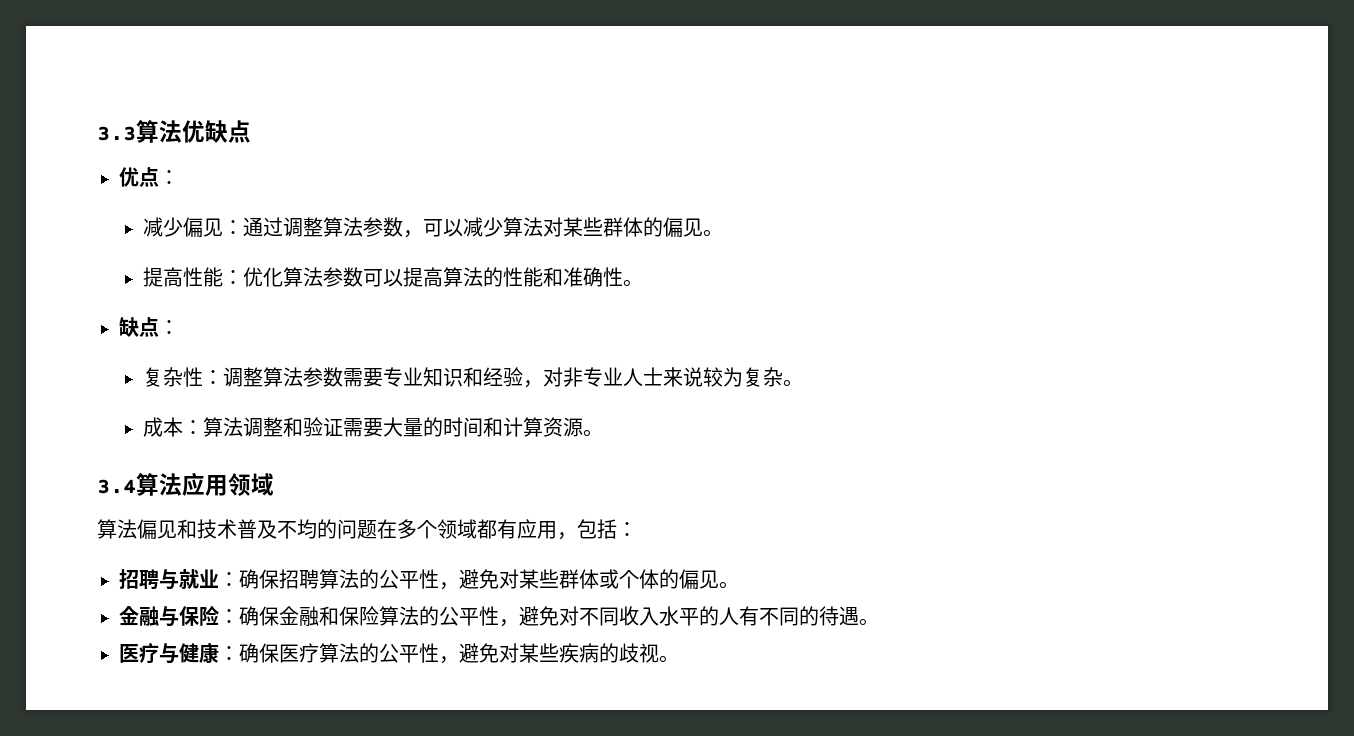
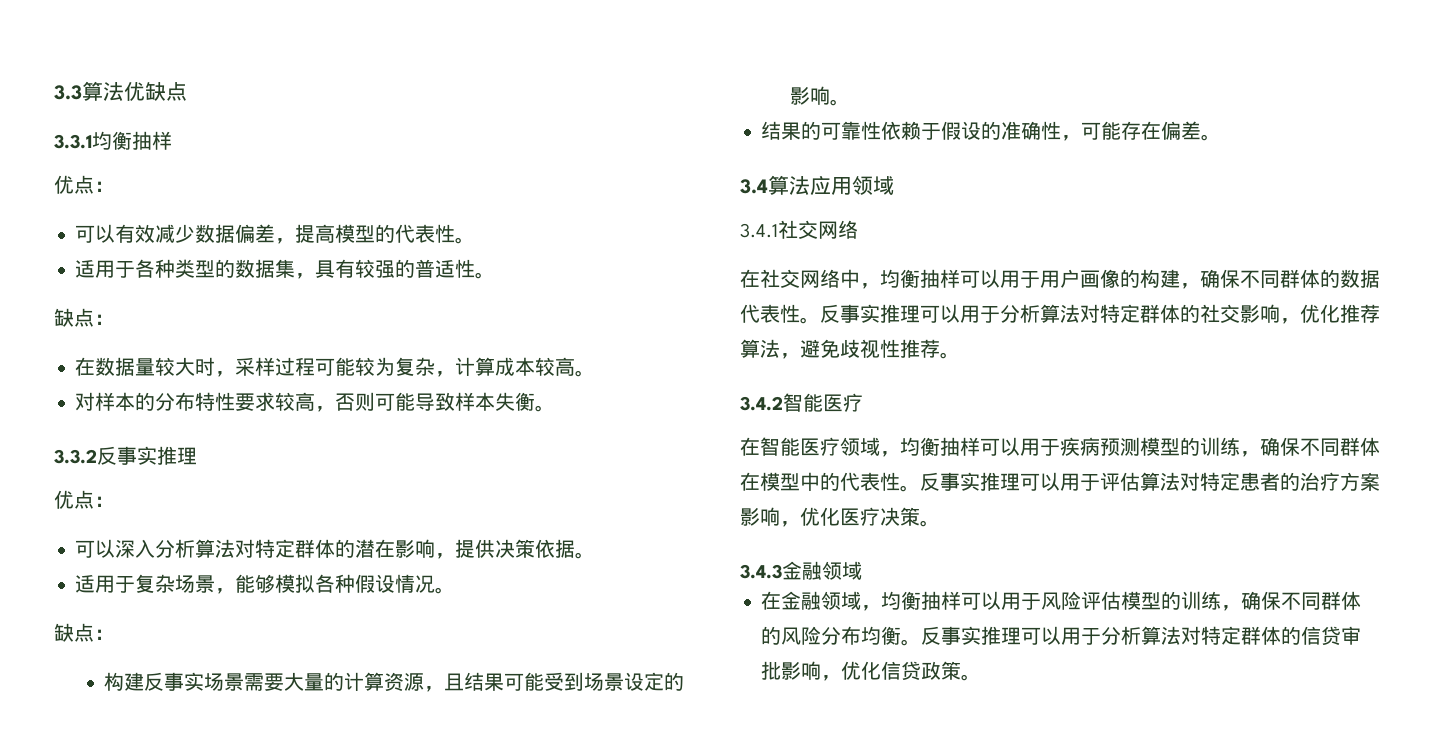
+ 3.3.1均衡抽样
  优点：
- 减少偏见：通过调整算法参数，可以减少算法对某些群体的偏见。
- 提高性能：优化算法参数可以提高算法的性能和准确性。
+ 可以有效减少数据偏差，提高模型的代表性。
+ 适用于各种类型的数据集，具有较强的普适性。
  缺点：
- 复杂性：调整算法参数需要专业知识和经验，对非专业人士来说较为复杂。
- 成本：算法调整和验证需要大量的时间和计算资源。
+ 在数据量较大时，采样过程可能较为复杂，计算成本较高。
+ 对样本的分布特性要求较高，否则可能导致样本失衡。
+ 3.3.2反事实推理
+ 优点：
+ 可以深入分析算法对特定群体的潜在影响，提供决策依据。
+ 适用于复杂场景，能够模拟各种假设情况。
+ 缺点：
+ 构建反事实场景需要大量的计算资源，且结果可能受到场景设定的影响。
+ 结果的可靠性依赖于假设的准确性，可能存在偏差。
- 算法偏见和技术普及不均的问题在多个领域都有应用，包括：
- 招聘与就业：确保招聘算法的公平性，避免对某些群体或个体的偏见。
- 金融与保险：确保金融和保险算法的公平性，避免对不同收入水平的人有不同的待遇。
- 医疗与健康：确保医疗算法的公平性，避免对某些疾病的歧视。
+ 3.4.1社交网络
+ 在社交网络中，均衡抽样可以用于用户画像的构建，确保不同群体的数据代表性。反事实推理可以用于分析算法对特定群体的社交影响，优化推荐算法，避免歧视性推荐。
+ 3.4.2智能医疗
+ 在智能医疗领域，均衡抽样可以用于疾病预测模型的训练，确保不同群体在模型中的代表性。反事实推理可以用于评估算法对特定患者的治疗方案影响，优化医疗决策。
+ 3.4.3金融领域
+ 在金融领域，均衡抽样可以用于风险评估模型的训练，确保不同群体的风险分布均衡。反事实推理可以用于分析算法对特定群体的信贷审批影响，优化信贷政策。

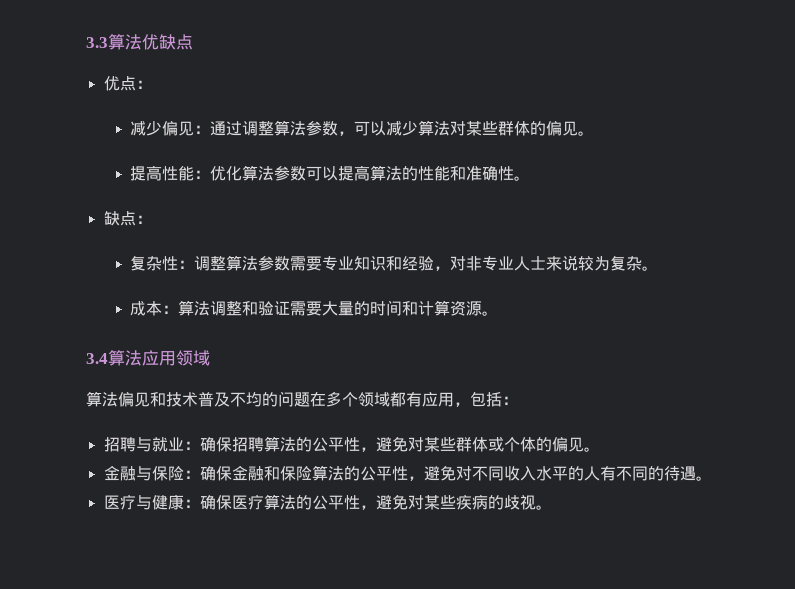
- 3.3.1均衡抽样
  优点：
- 可以有效减少数据偏差，提高模型的代表性。
- 适用于各种类型的数据集，具有较强的普适性。
+ 减少偏见：通过调整算法参数，可以减少算法对某些群体的偏见。
+ 提高性能：优化算法参数可以提高算法的性能和准确性。
  缺点：
- 在数据量较大时，采样过程可能较为复杂，计算成本较高。
- 对样本的分布特性要求较高，否则可能导致样本失衡。
- 3.3.2反事实推理
- 优点：
- 可以深入分析算法对特定群体的潜在影响，提供决策依据。
- 适用于复杂场景，能够模拟各种假设情况。
- 缺点：
- 构建反事实场景需要大量的计算资源，且结果可能受到场景设定的影响。
- 结果的可靠性依赖于假设的准确性，可能存在偏差。
+ 复杂性：调整算法参数需要专业知识和经验，对非专业人士来说较为复杂。
+ 成本：算法调整和验证需要大量的时间和计算资源。
- 3.4.1社交网络
- 在社交网络中，均衡抽样可以用于用户画像的构建，确保不同群体的数据代表性。反事实推理可以用于分析算法对特定群体的社交影响，优化推荐算法，避免歧视性推荐。
- 3.4.2智能医疗
- 在智能医疗领域，均衡抽样可以用于疾病预测模型的训练，确保不同群体在模型中的代表性。反事实推理可以用于评估算法对特定患者的治疗方案影响，优化医疗决策。
- 3.4.3金融领域
- 在金融领域，均衡抽样可以用于风险评估模型的训练，确保不同群体的风险分布均衡。反事实推理可以用于分析算法对特定群体的信贷审批影响，优化信贷政策。
+ 算法偏见和技术普及不均的问题在多个领域都有应用，包括：
+ 招聘与就业：确保招聘算法的公平性，避免对某些群体或个体的偏见。
+ 金融与保险：确保金融和保险算法的公平性，避免对不同收入水平的人有不同的待遇。
+ 医疗与健康：确保医疗算法的公平性，避免对某些疾病的歧视。

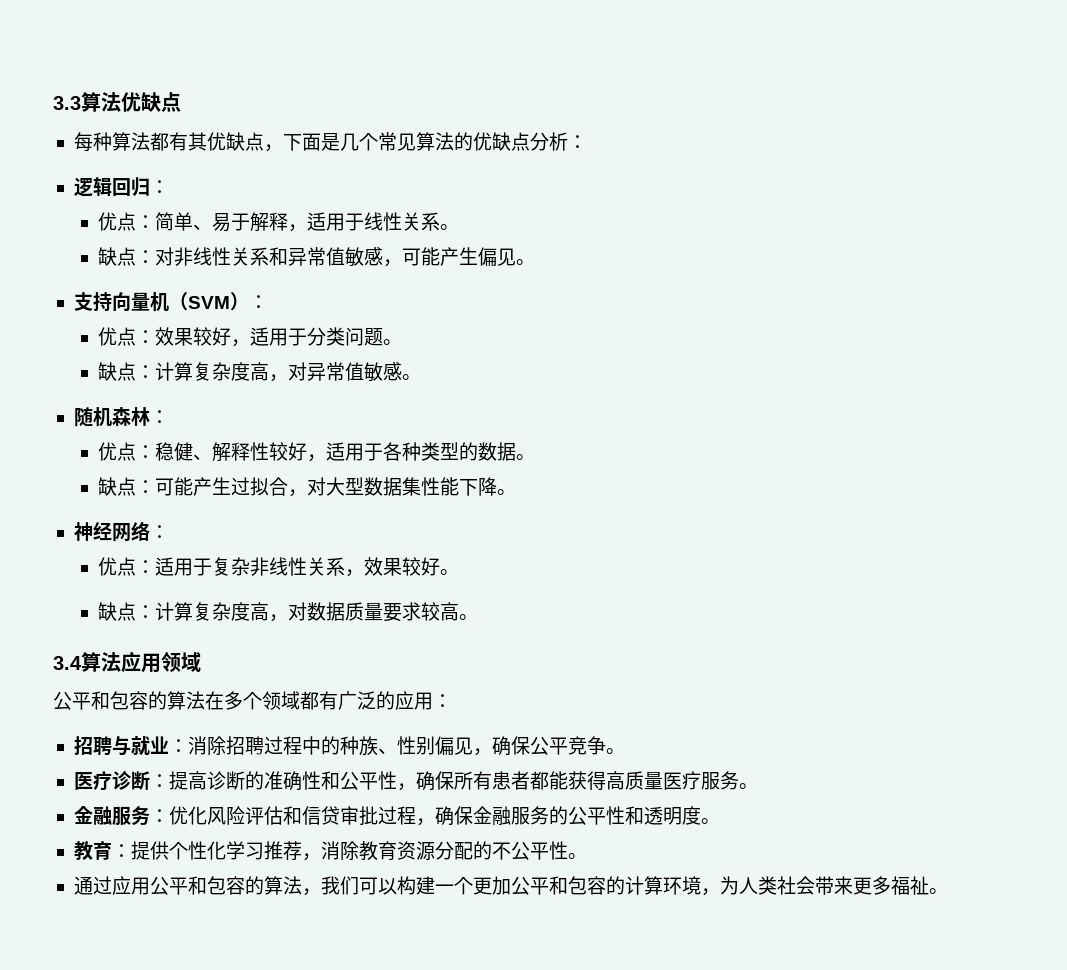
- 优点：
- 减少偏见：通过调整算法参数，可以减少算法对某些群体的偏见。
- 提高性能：优化算法参数可以提高算法的性能和准确性。
- 缺点：
- 复杂性：调整算法参数需要专业知识和经验，对非专业人士来说较为复杂。
- 成本：算法调整和验证需要大量的时间和计算资源。
+ 每种算法都有其优缺点，下面是几个常见算法的优缺点分析：
+ 逻辑回归：
+ 优点：简单、易于解释，适用于线性关系。
+ 缺点：对非线性关系和异常值敏感，可能产生偏见。
+ 支持向量机（SVM）：
+ 优点：效果较好，适用于分类问题。
+ 缺点：计算复杂度高，对异常值敏感。
+ 随机森林：
+ 优点：稳健、解释性较好，适用于各种类型的数据。
+ 缺点：可能产生过拟合，对大型数据集性能下降。
+ 神经网络：
+ 优点：适用于复杂非线性关系，效果较好。
+ 缺点：计算复杂度高，对数据质量要求较高。
- 算法偏见和技术普及不均的问题在多个领域都有应用，包括：
+ 公平和包容的算法在多个领域都有广泛的应用：
- 招聘与就业：确保招聘算法的公平性，避免对某些群体或个体的偏见。
- 金融与保险：确保金融和保险算法的公平性，避免对不同收入水平的人有不同的待遇。
- 医疗与健康：确保医疗算法的公平性，避免对某些疾病的歧视。
+ 招聘与就业：消除招聘过程中的种族、性别偏见，确保公平竞争。
+ 医疗诊断：提高诊断的准确性和公平性，确保所有患者都能获得高质量医疗服务。
+ 金融服务：优化风险评估和信贷审批过程，确保金融服务的公平性和透明度。
+ 教育：提供个性化学习推荐，消除教育资源分配的不公平性。
+ 通过应用公平和包容的算法，我们可以构建一个更加公平和包容的计算环境，为人类社会带来更多福祉。

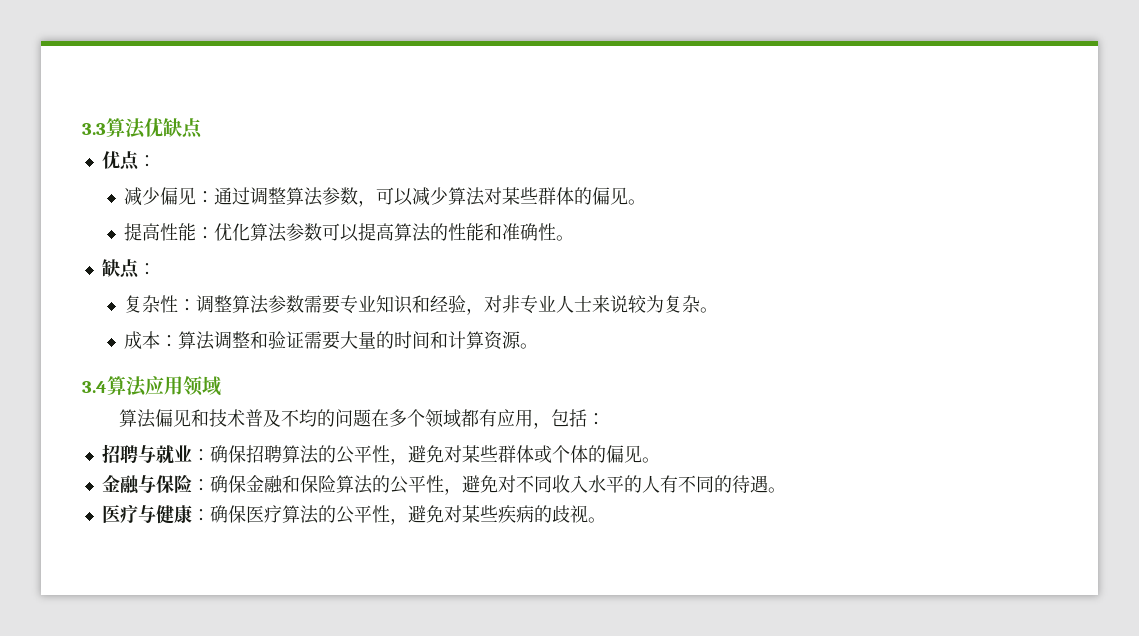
- 每种算法都有其优缺点，下面是几个常见算法的优缺点分析：
- 逻辑回归：
- 优点：简单、易于解释，适用于线性关系。
- 缺点：对非线性关系和异常值敏感，可能产生偏见。
- 支持向量机（SVM）：
- 优点：效果较好，适用于分类问题。
- 缺点：计算复杂度高，对异常值敏感。
- 随机森林：
- 优点：稳健、解释性较好，适用于各种类型的数据。
- 缺点：可能产生过拟合，对大型数据集性能下降。
- 神经网络：
- 优点：适用于复杂非线性关系，效果较好。
- 缺点：计算复杂度高，对数据质量要求较高。
+ 优点：
+ 减少偏见：通过调整算法参数，可以减少算法对某些群体的偏见。
+ 提高性能：优化算法参数可以提高算法的性能和准确性。
+ 缺点：
+ 复杂性：调整算法参数需要专业知识和经验，对非专业人士来说较为复杂。
+ 成本：算法调整和验证需要大量的时间和计算资源。
- 公平和包容的算法在多个领域都有广泛的应用：
+ 算法偏见和技术普及不均的问题在多个领域都有应用，包括：
- 招聘与就业：消除招聘过程中的种族、性别偏见，确保公平竞争。
- 医疗诊断：提高诊断的准确性和公平性，确保所有患者都能获得高质量医疗服务。
- 金融服务：优化风险评估和信贷审批过程，确保金融服务的公平性和透明度。
- 教育：提供个性化学习推荐，消除教育资源分配的不公平性。
- 通过应用公平和包容的算法，我们可以构建一个更加公平和包容的计算环境，为人类社会带来更多福祉。
+ 招聘与就业：确保招聘算法的公平性，避免对某些群体或个体的偏见。
+ 金融与保险：确保金融和保险算法的公平性，避免对不同收入水平的人有不同的待遇。
+ 医疗与健康：确保医疗算法的公平性，避免对某些疾病的歧视。

